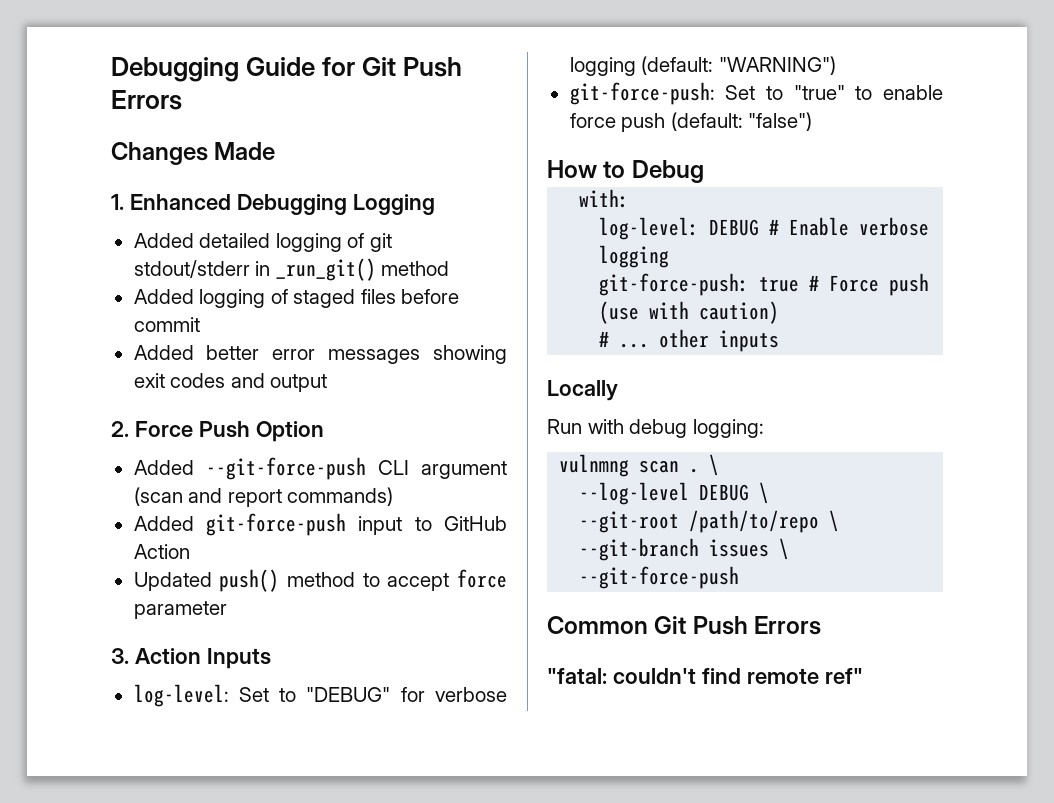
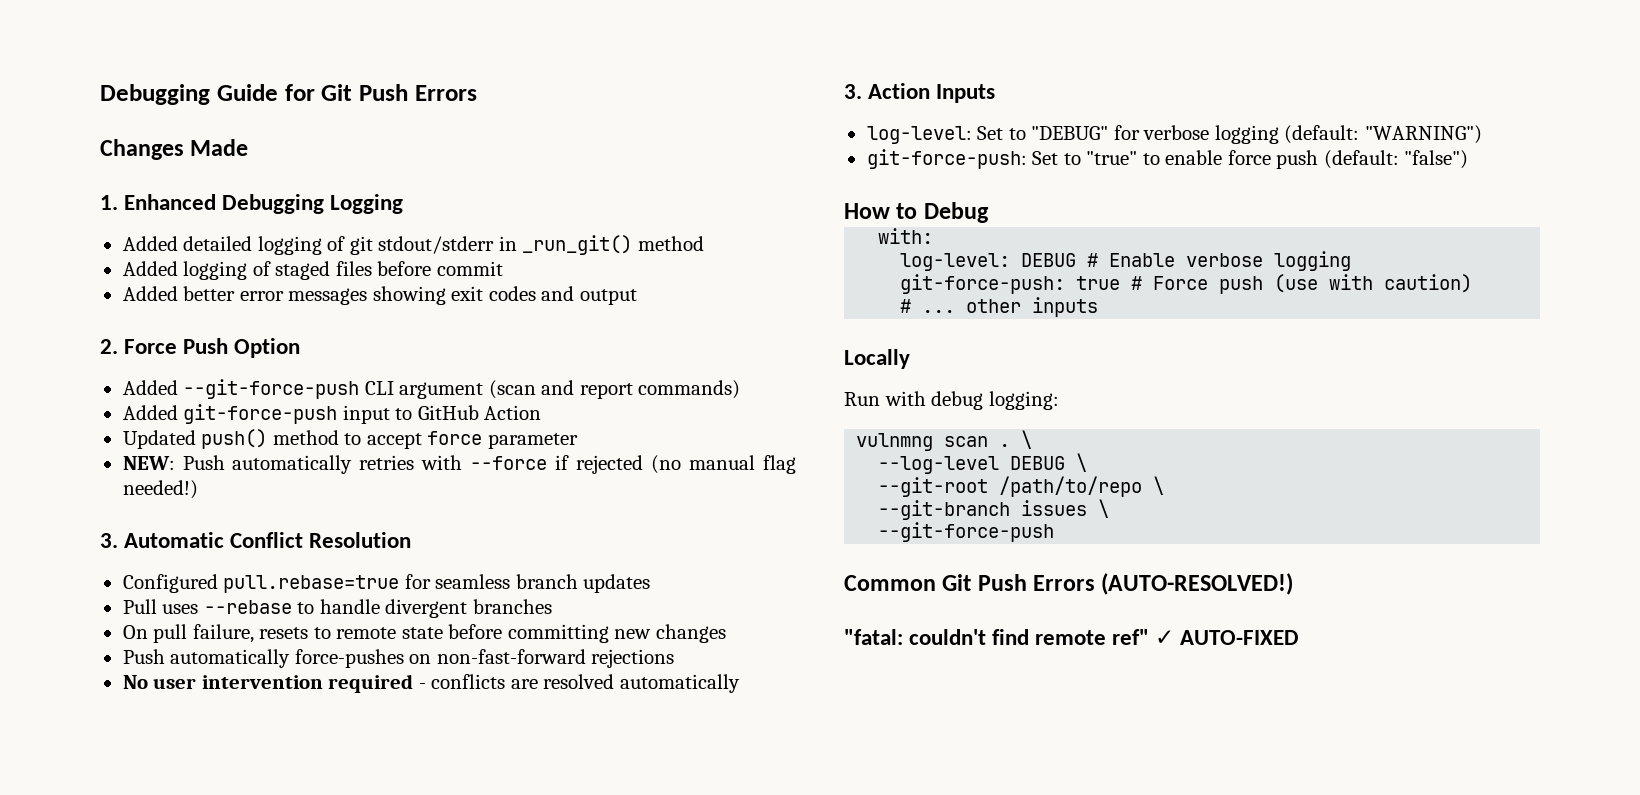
+ NEW: Push automatically retries with --force if rejected (no manual flag needed!)
+ 3. Automatic Conflict Resolution
+ Configured pull.rebase=true for seamless branch updates
+ Pull uses --rebase to handle divergent branches
+ On pull failure, resets to remote state before committing new changes
+ Push automatically force-pushes on non-fast-forward rejections
+ No user intervention required - conflicts are resolved automatically
- Common Git Push Errors
+ Common Git Push Errors (AUTO-RESOLVED!)
- "fatal: couldn't find remote ref"
+ "fatal: couldn't find remote ref" ✓ AUTO-FIXED

